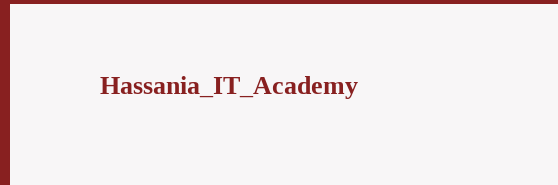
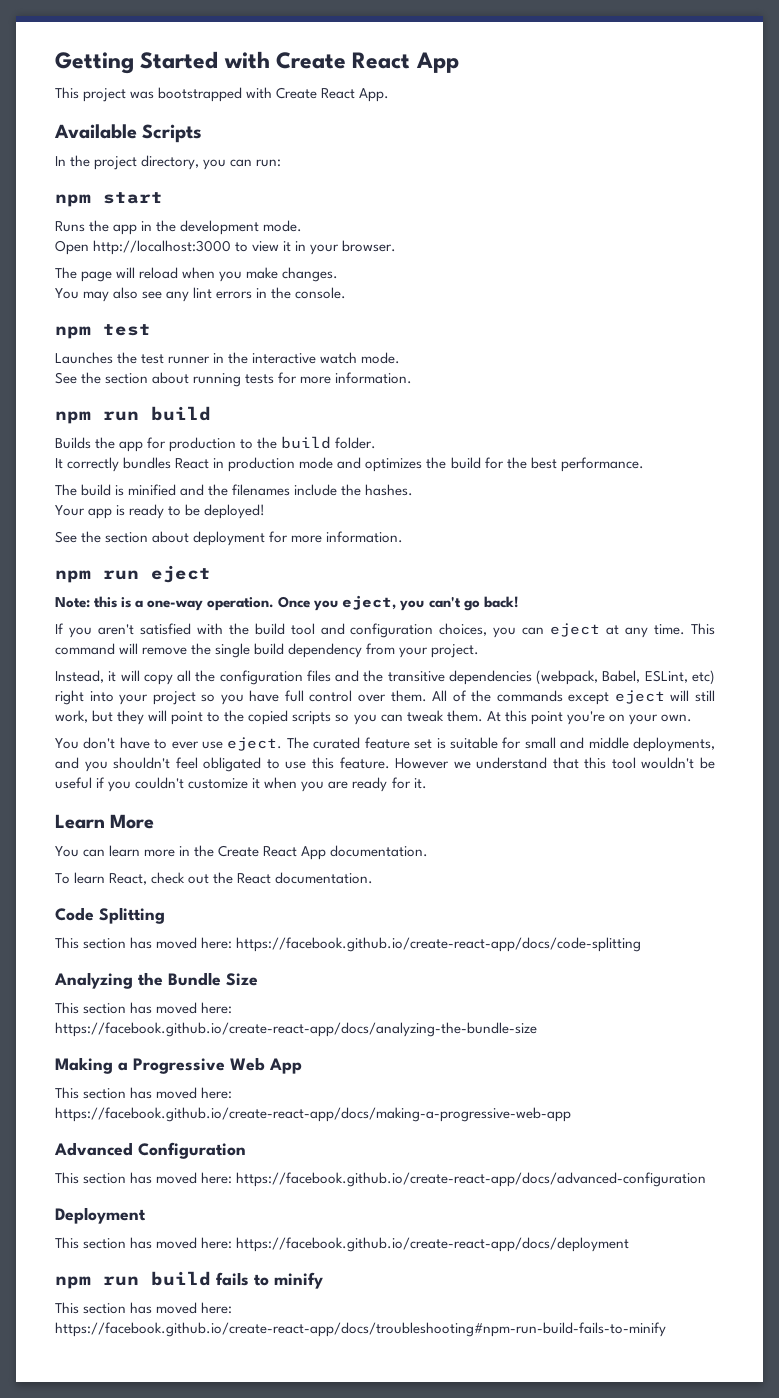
- Hassania_IT_Academy
+ Getting Started with Create React App
+ This project was bootstrapped with Create React App.
+ Available Scripts
+ In the project directory, you can run:
+ npm start
+ Runs the app in the development mode.
+ Open http://localhost:3000 to view it in your browser.
+ The page will reload when you make changes.
+ You may also see any lint errors in the console.
+ npm test
+ Launches the test runner in the interactive watch mode.
+ See the section about running tests for more information.
+ npm run build
+ Builds the app for production to the build folder.
+ It correctly bundles React in production mode and optimizes the build for the best performance.
+ The build is minified and the filenames include the hashes.
+ Your app is ready to be deployed!
+ See the section about deployment for more information.
+ npm run eject
+ Note: this is a one-way operation. Once you eject, you can't go back!
+ If you aren't satisfied with the build tool and configuration choices, you can eject at any time. This command will remove the single build dependency from your project.
+ Instead, it will copy all the configuration files and the transitive dependencies (webpack, Babel, ESLint, etc) right into your project so you have full control over them. All of the commands except eject will still work, but they will point to the copied scripts so you can tweak them. At this point you're on your own.
+ You don't have to ever use eject. The curated feature set is suitable for small and middle deployments, and you shouldn't feel obligated to use this feature. However we understand that this tool wouldn't be useful if you couldn't customize it when you are ready for it.
+ Learn More
+ You can learn more in the Create React App documentation.
+ To learn React, check out the React documentation.
+ Code Splitting
+ This section has moved here: https://facebook.github.io/create-react-app/docs/code-splitting
+ Analyzing the Bundle Size
+ This section has moved here: https://facebook.github.io/create-react-app/docs/analyzing-the-bundle-size
+ Making a Progressive Web App
+ This section has moved here: https://facebook.github.io/create-react-app/docs/making-a-progressive-web-app
+ Advanced Configuration
+ This section has moved here: https://facebook.github.io/create-react-app/docs/advanced-configuration
+ Deployment
+ This section has moved here: https://facebook.github.io/create-react-app/docs/deployment
+ npm run build fails to minify
+ This section has moved here: https://facebook.github.io/create-react-app/docs/troubleshooting#npm-run-build-fails-to-minify

